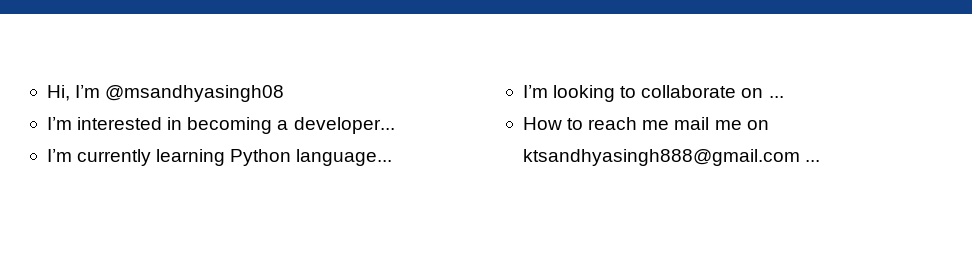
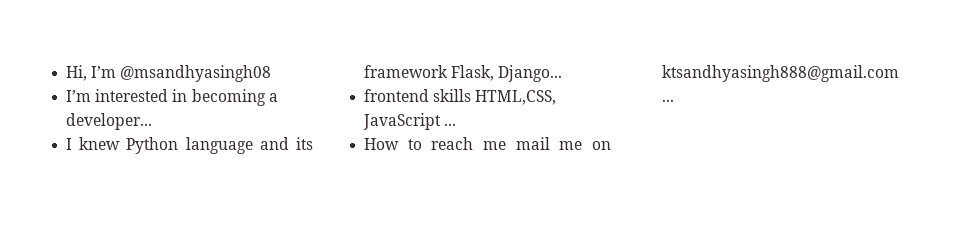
- I’m currently learning Python language...
- I’m looking to collaborate on ...
+ I knew Python language and its framework Flask, Django...
+ frontend skills HTML,CSS, JavaScript ...

